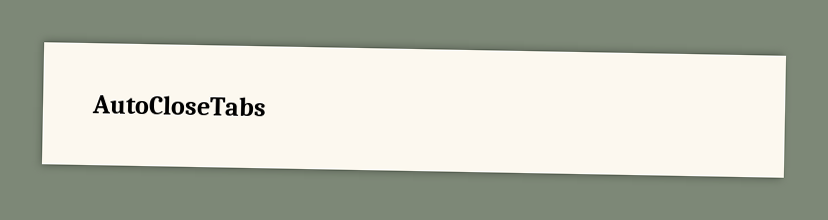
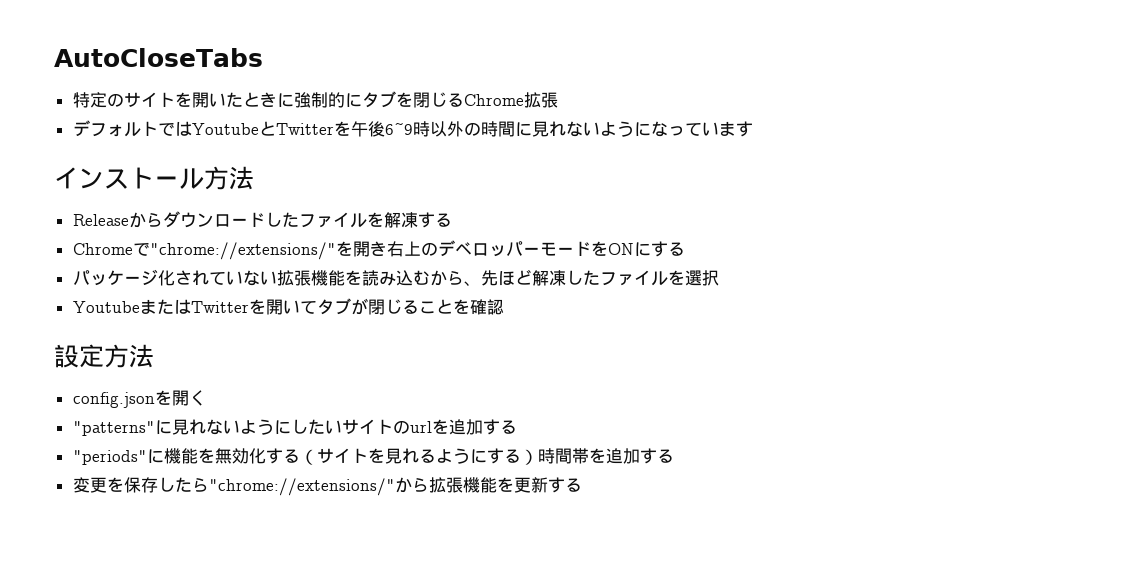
+ 特定のサイトを開いたときに強制的にタブを閉じるChrome拡張
+ デフォルトではYoutubeとTwitterを午後6~9時以外の時間に見れないようになっています
+ インストール方法
+ Releaseからダウンロードしたファイルを解凍する
+ Chromeで"chrome://extensions/"を開き右上のデベロッパーモードをONにする
+ パッケージ化されていない拡張機能を読み込むから、先ほど解凍したファイルを選択
+ YoutubeまたはTwitterを開いてタブが閉じることを確認
+ 設定方法
+ config.jsonを開く
+ "patterns"に見れないようにしたいサイトのurlを追加する
+ "periods"に機能を無効化する（サイトを見れるようにする）時間帯を追加する
+ 変更を保存したら"chrome://extensions/"から拡張機能を更新する

